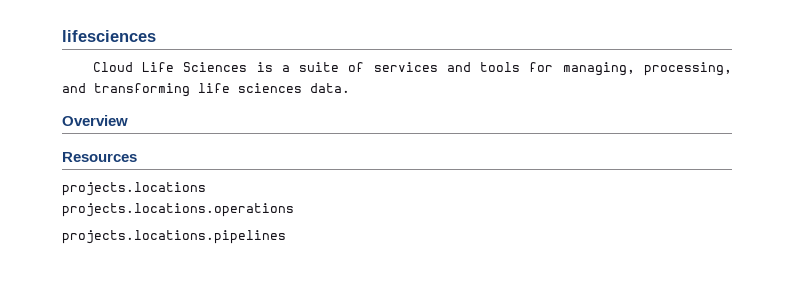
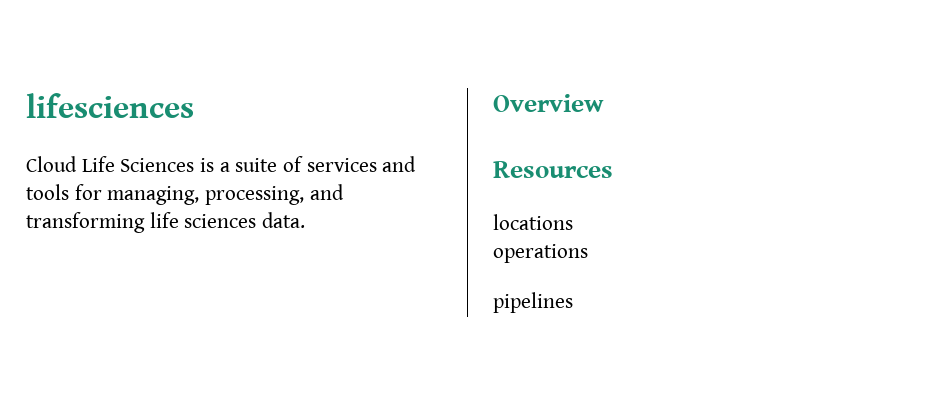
- projects.locations
- projects.locations.operations
- projects.locations.pipelines
+ locations
+ operations
+ pipelines

